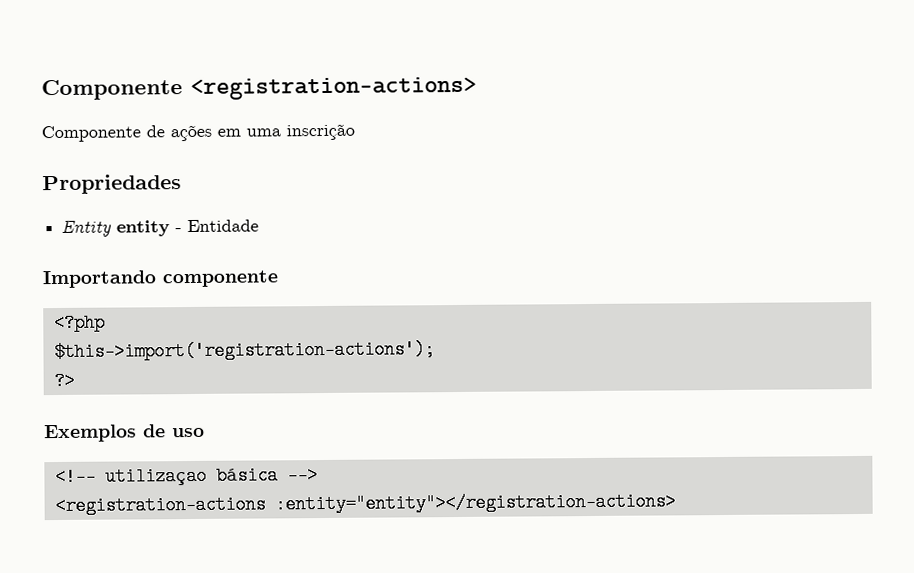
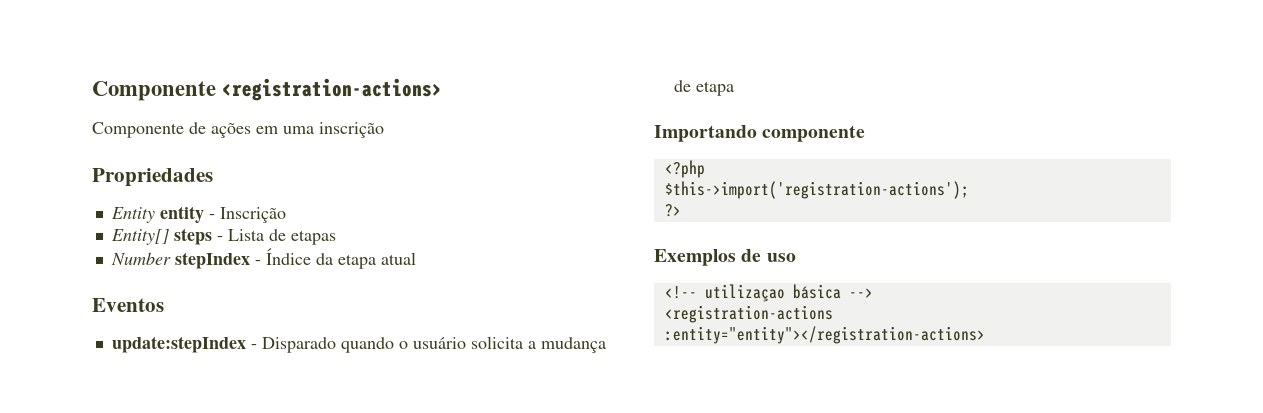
- Entity entity - Entidade
+ Entity entity - Inscrição
+ Entity[] steps - Lista de etapas
+ Number stepIndex - Índice da etapa atual
+ Eventos
+ update:stepIndex - Disparado quando o usuário solicita a mudança de etapa

